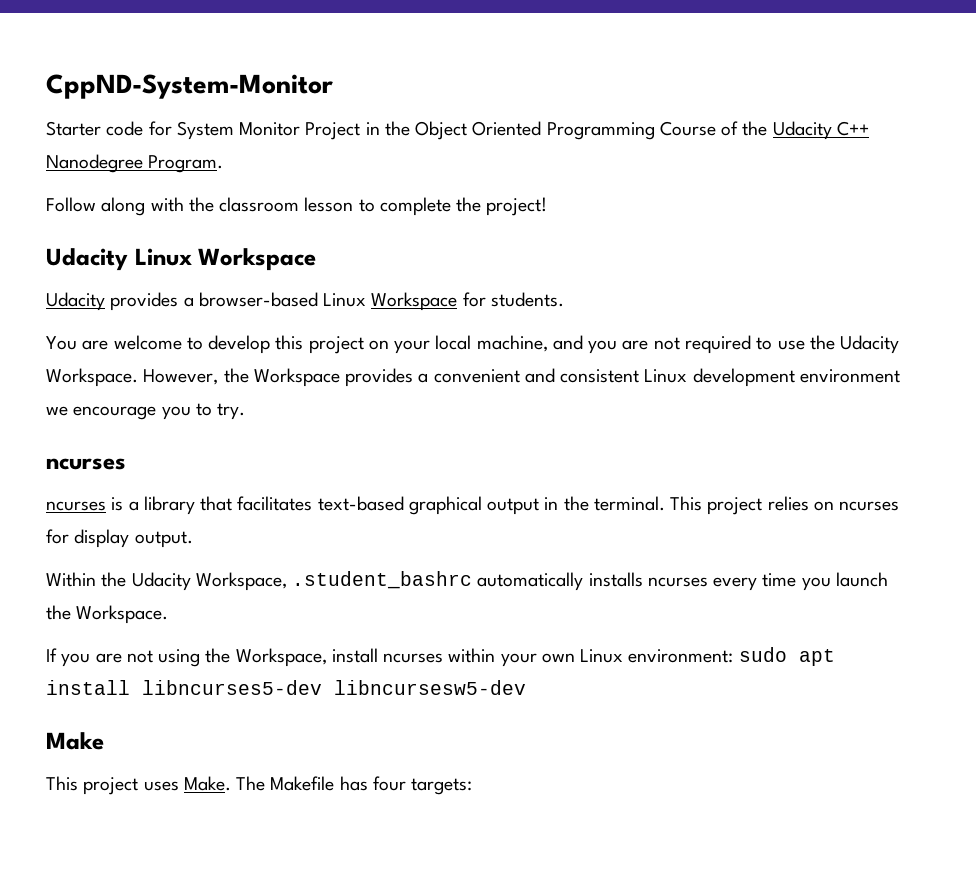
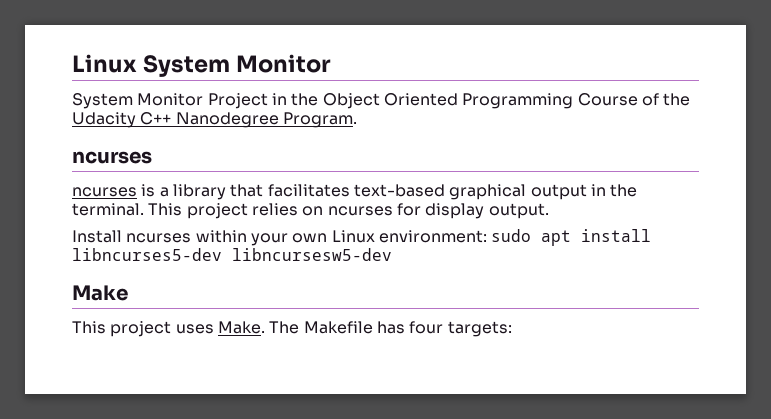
- CppND-System-Monitor
- Starter code for System Monitor Project in the Object Oriented Programming Course of the Udacity C++ Nanodegree Program.
+ Linux System Monitor
+ System Monitor Project in the Object Oriented Programming Course of the Udacity C++ Nanodegree Program.
- Follow along with the classroom lesson to complete the project!
- Udacity Linux Workspace
- Udacity provides a browser-based Linux Workspace for students.
- You are welcome to develop this project on your local machine, and you are not required to use the Udacity Workspace. However, the Workspace provides a convenient and consistent Linux development environment we encourage you to try.
- Within the Udacity Workspace, .student_bashrc automatically installs ncurses every time you launch the Workspace.
- If you are not using the Workspace, install ncurses within your own Linux environment: sudo apt install libncurses5-dev libncursesw5-dev
+ Install ncurses within your own Linux environment: sudo apt install libncurses5-dev libncursesw5-dev

